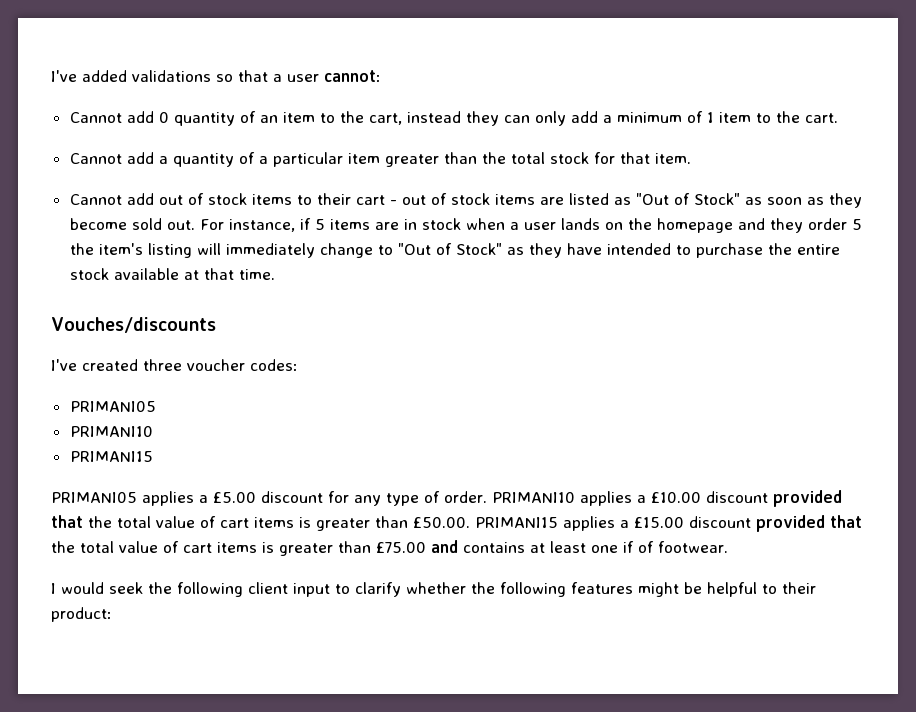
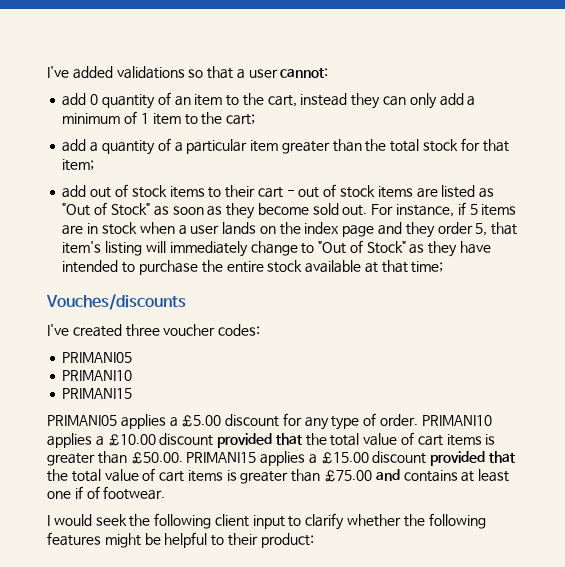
- Cannot add 0 quantity of an item to the cart, instead they can only add a minimum of 1 item to the cart.
- Cannot add a quantity of a particular item greater than the total stock for that item.
- Cannot add out of stock items to their cart - out of stock items are listed as "Out of Stock" as soon as they become sold out.
+ add 0 quantity of an item to the cart, instead they can only add a minimum of 1 item to the cart;
+ add a quantity of a particular item greater than the total stock for that item;
+ add out of stock items to their cart - out of stock items are listed as "Out of Stock" as soon as they become sold out.
- For instance, if 5 items are in stock when a user lands on the homepage and they order 5 the item's listing will immediately change to "Out of Stock" as they have intended to purchase the entire stock available at that time.
+ For instance, if 5 items are in stock when a user lands on the index page and they order 5, that item's listing will immediately change to "Out of Stock" as they have intended to purchase the entire stock available at that time;

